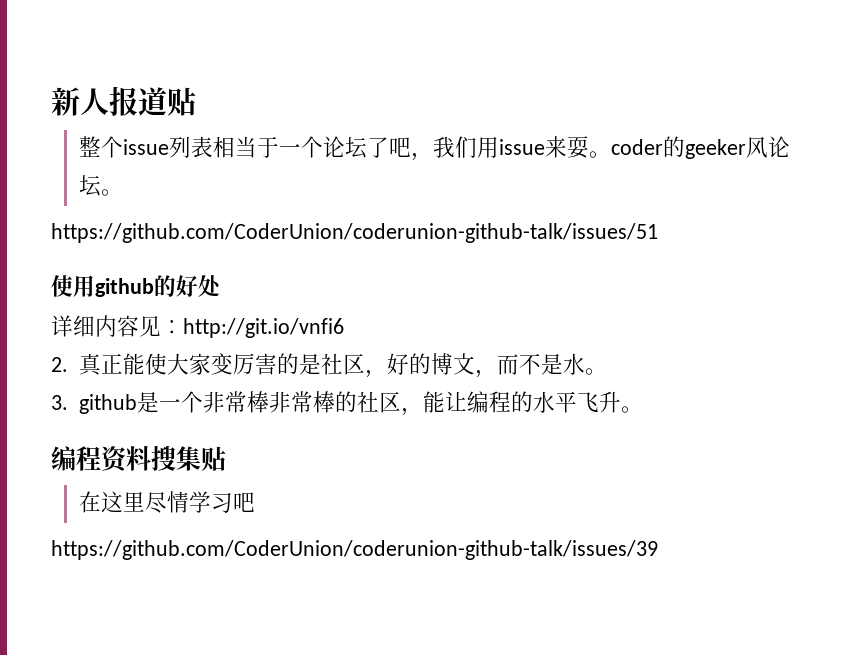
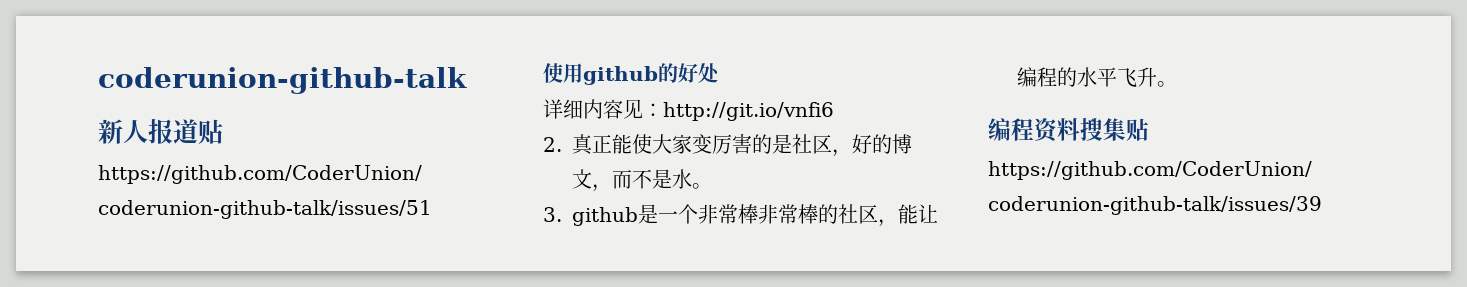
+ coderunion-github-talk
- 整个issue列表相当于一个论坛了吧，我们用issue来耍。coder的geeker风论坛。
- 在这里尽情学习吧

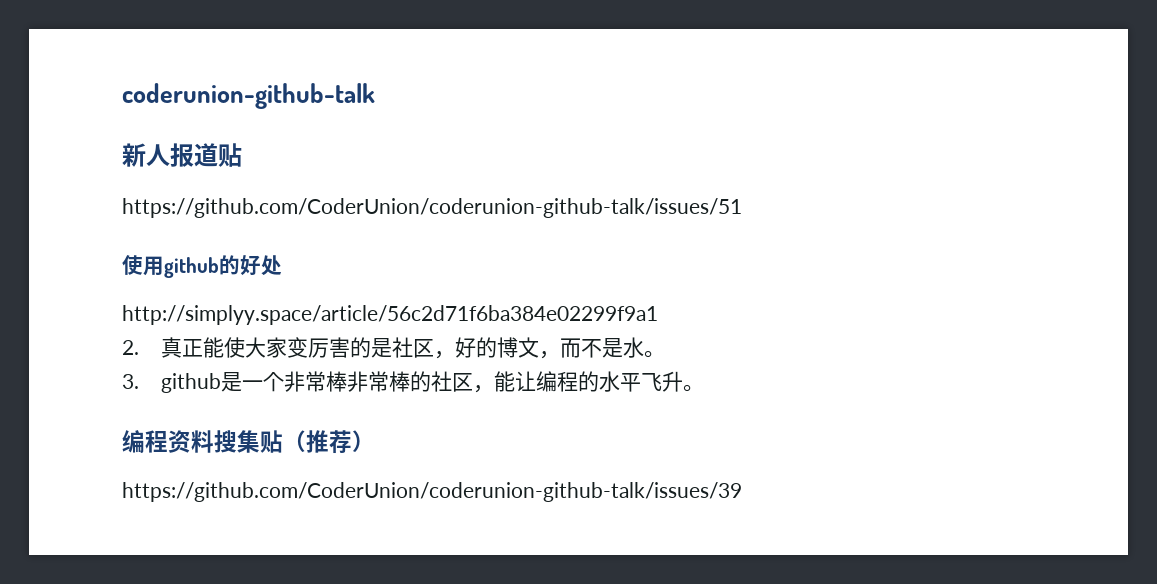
- 详细内容见：http://git.io/vnfi6
+ http://simplyy.space/article/56c2d71f6ba384e02299f9a1
- 编程资料搜集贴
+ 编程资料搜集贴（推荐）

